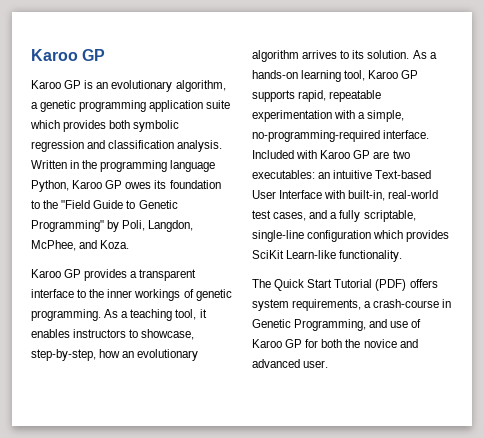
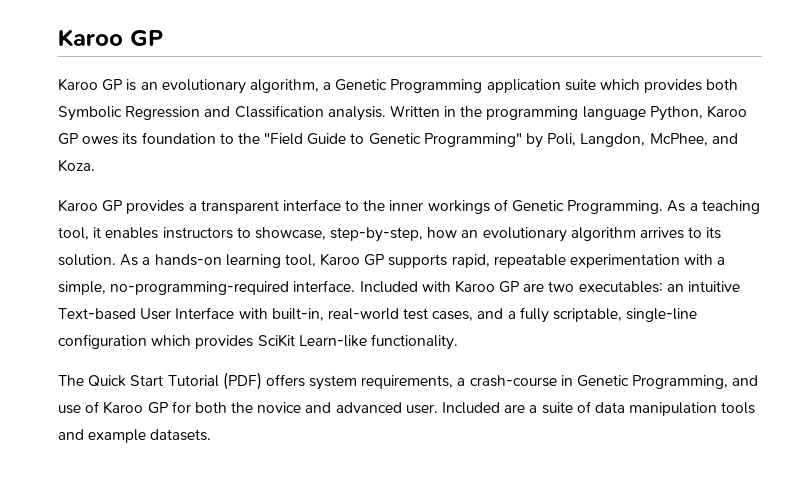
- Karoo GP is an evolutionary algorithm, a genetic programming application suite which provides both symbolic regression and classification analysis.
+ Karoo GP is an evolutionary algorithm, a Genetic Programming application suite which provides both Symbolic Regression and Classification analysis.
- Karoo GP provides a transparent interface to the inner workings of genetic programming.
+ Karoo GP provides a transparent interface to the inner workings of Genetic Programming.
+ Included are a suite of data manipulation tools and example datasets.

